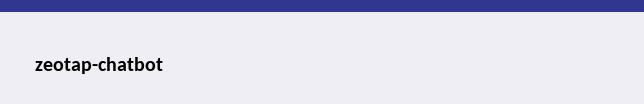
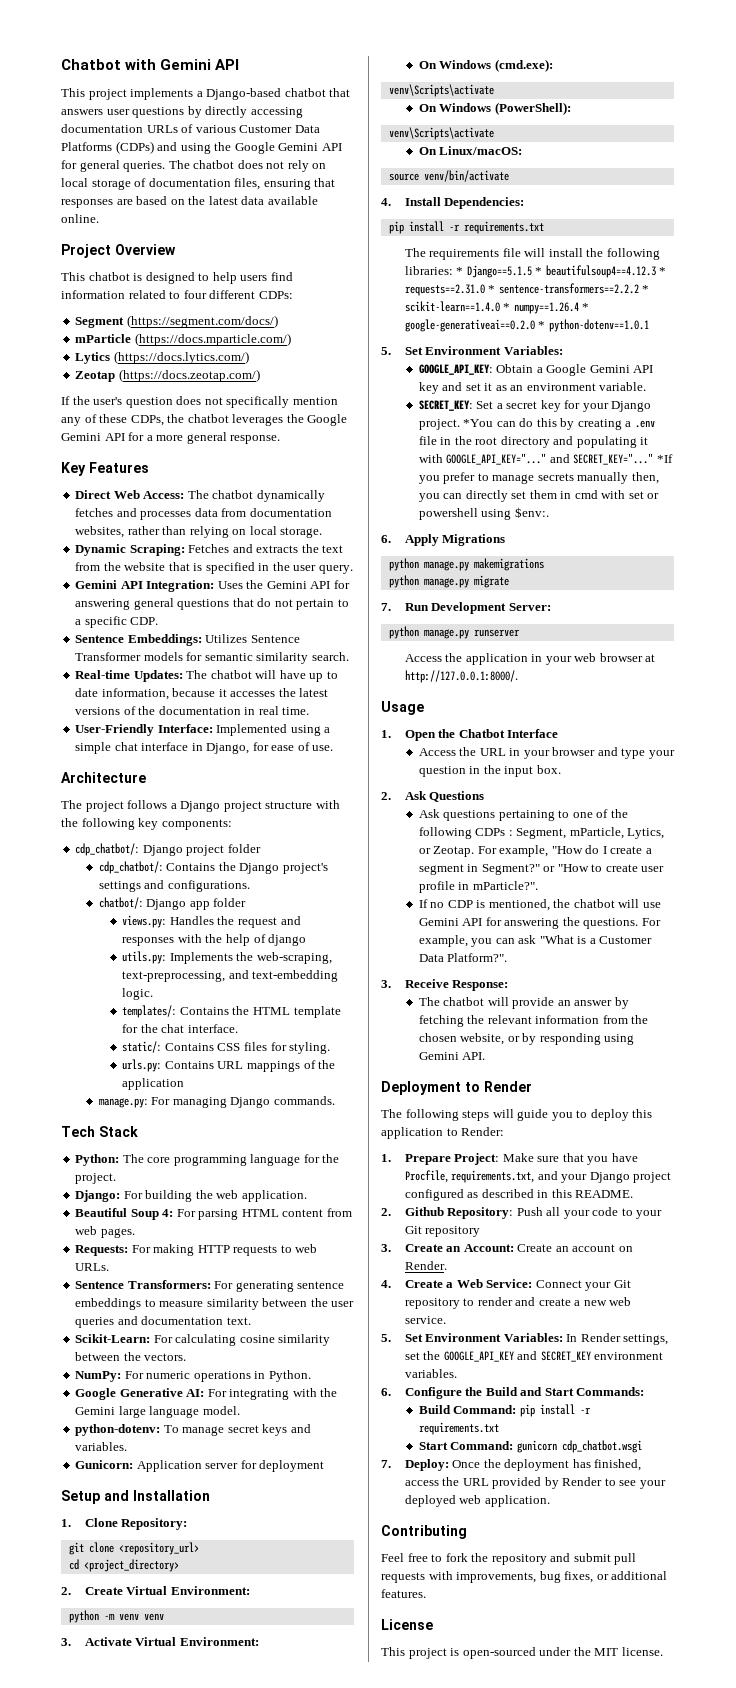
- zeotap-chatbot
+ Chatbot with Gemini API
+ This project implements a Django-based chatbot that answers user questions by directly accessing documentation URLs of various Customer Data Platforms (CDPs) and using the Google Gemini API for general queries. The chatbot does not rely on local storage of documentation files, ensuring that responses are based on the latest data available online.
+ Project Overview
+ This chatbot is designed to help users find information related to four different CDPs:
+ Segment (https://segment.com/docs/)
+ mParticle (https://docs.mparticle.com/)
+ Lytics (https://docs.lytics.com/)
+ Zeotap (https://docs.zeotap.com/)
+ If the user's question does not specifically mention any of these CDPs, the chatbot leverages the Google Gemini API for a more general response.
+ Key Features
+ Direct Web Access: The chatbot dynamically fetches and processes data from documentation websites, rather than relying on local storage.
+ Dynamic Scraping: Fetches and extracts the text from the website that is specified in the user query.
+ Gemini API Integration: Uses the Gemini API for answering general questions that do not pertain to a specific CDP.
+ Sentence Embeddings: Utilizes Sentence Transformer models for semantic similarity search.
+ Real-time Updates: The chatbot will have up to date information, because it accesses the latest versions of the documentation in real time.
+ User-Friendly Interface: Implemented using a simple chat interface in Django, for ease of use.
+ Architecture
+ The project follows a Django project structure with the following key components:
+ cdp_chatbot/: Django project folder
+ cdp_chatbot/: Contains the Django project's settings and configurations.
+ chatbot/: Django app folder
+ views.py: Handles the request and responses with the help of django
+ utils.py: Implements the web-scraping, text-preprocessing, and text-embedding logic.
+ templates/: Contains the HTML template for the chat interface.
+ static/: Contains CSS files for styling.
+ urls.py: Contains URL mappings of the application
+ manage.py: For managing Django commands.
+ Tech Stack
+ Python: The core programming language for the project.
+ Django: For building the web application.
+ Beautiful Soup 4: For parsing HTML content from web pages.
+ Requests: For making HTTP requests to web URLs.
+ Sentence Transformers: For generating sentence embeddings to measure similarity between the user queries and documentation text.
+ Scikit-Learn: For calculating cosine similarity between the vectors.
+ NumPy: For numeric operations in Python.
+ Google Generative AI: For integrating with the Gemini large language model.
+ python-dotenv: To manage secret keys and variables.
+ Gunicorn: Application server for deployment
+ Setup and Installation
+ 1. Clone Repository:
+ git clone <repository_url>
+ cd <project_directory>
+ 2. Create Virtual Environment:
+ python -m venv venv
+ 3. Activate Virtual Environment:
+ On Windows (cmd.exe):
+ venv\Scripts\activate
+ On Windows (PowerShell):
+ venv\Scripts\activate
+ On Linux/macOS:
+ source venv/bin/activate
+ 4. Install Dependencies:
+ pip install -r requirements.txt
+ The requirements file will install the following libraries: * Django==5.1.5 * beautifulsoup4==4.12.3 * requests==2.31.0 * sentence-transformers==2.2.2 * scikit-learn==1.4.0 * numpy==1.26.4 * google-generativeai==0.2.0 * python-dotenv==1.0.1
+ 5. Set Environment Variables:
+ GOOGLE_API_KEY: Obtain a Google Gemini API key and set it as an environment variable.
+ SECRET_KEY: Set a secret key for your Django project. *You can do this by creating a .env file in the root directory and populating it with GOOGLE_API_KEY="..." and SECRET_KEY="..." *If you prefer to manage secrets manually then, you can directly set them in cmd with set or powershell using $env:.
+ 6. Apply Migrations
+ python manage.py makemigrations
+ python manage.py migrate
+ 7. Run Development Server:
+ python manage.py runserver
+ Access the application in your web browser at http://127.0.0.1:8000/.
+ Usage
+ 1. Open the Chatbot Interface
+ Access the URL in your browser and type your question in the input box.
+ 2. Ask Questions
+ Ask questions pertaining to one of the following CDPs : Segment, mParticle, Lytics, or Zeotap. For example, "How do I create a segment in Segment?" or "How to create user profile in mParticle?".
+ If no CDP is mentioned, the chatbot will use Gemini API for answering the questions. For example, you can ask "What is a Customer Data Platform?".
+ 3. Receive Response:
+ The chatbot will provide an answer by fetching the relevant information from the chosen website, or by responding using Gemini API.
+ Deployment to Render
+ The following steps will guide you to deploy this application to Render:
+ 1. Prepare Project: Make sure that you have Procfile, requirements.txt, and your Django project configured as described in this README.
+ 2. Github Repository: Push all your code to your Git repository
+ 3. Create an Account: Create an account on Render.
+ 4. Create a Web Service: Connect your Git repository to render and create a new web service.
+ 5. Set Environment Variables: In Render settings, set the GOOGLE_API_KEY and SECRET_KEY environment variables.
+ 6. Configure the Build and Start Commands:
+ Build Command: pip install -r requirements.txt
+ Start Command: gunicorn cdp_chatbot.wsgi
+ 7. Deploy: Once the deployment has finished, access the URL provided by Render to see your deployed web application.
+ Contributing
+ Feel free to fork the repository and submit pull requests with improvements, bug fixes, or additional features.
+ License
+ This project is open-sourced under the MIT license.

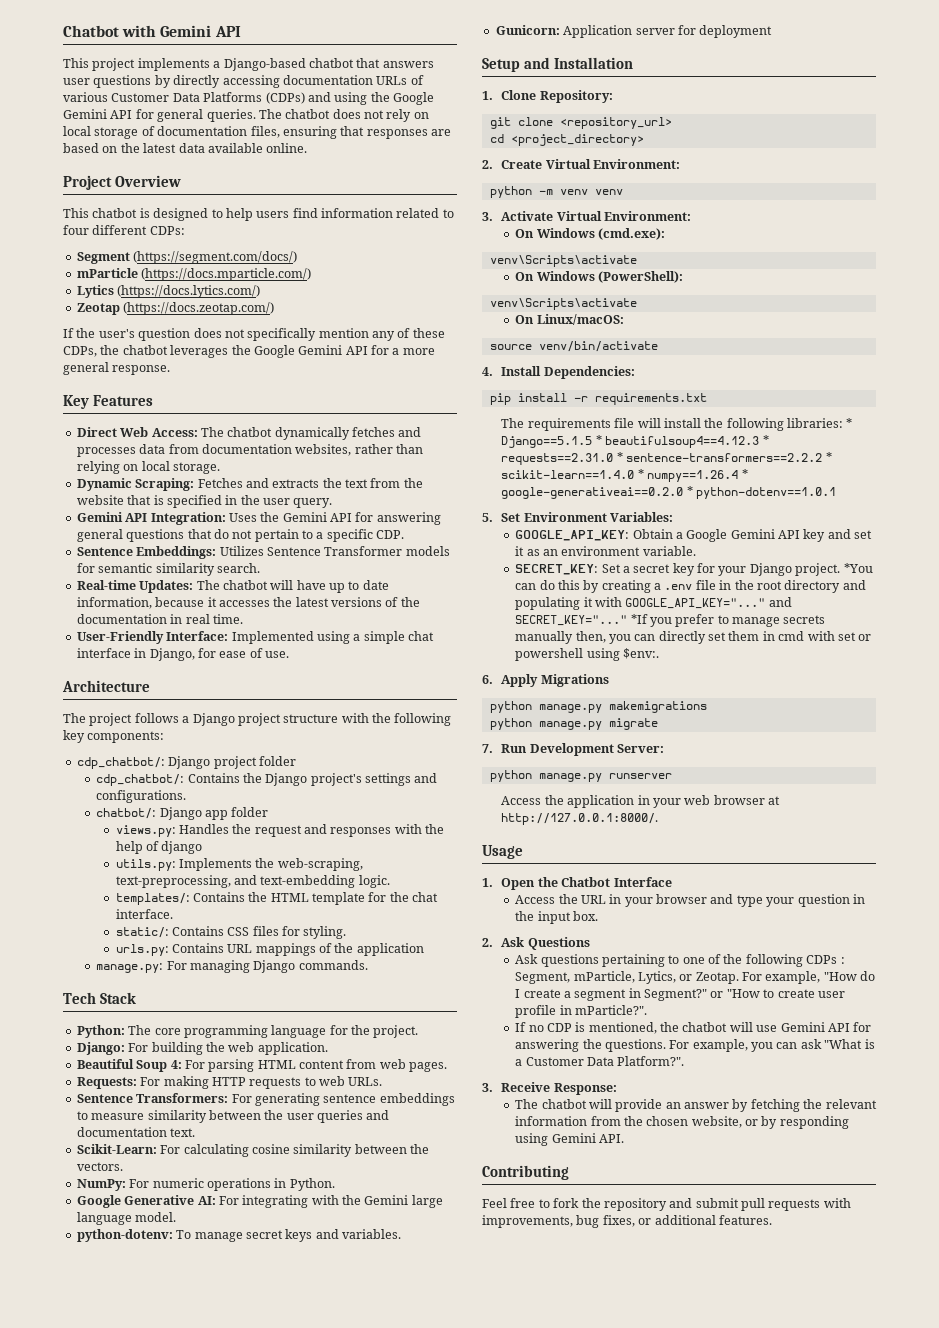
- Deployment to Render
- The following steps will guide you to deploy this application to Render:
- 1. Prepare Project: Make sure that you have Procfile, requirements.txt, and your Django project configured as described in this README.
- 2. Github Repository: Push all your code to your Git repository
- 3. Create an Account: Create an account on Render.
- 4. Create a Web Service: Connect your Git repository to render and create a new web service.
- 5. Set Environment Variables: In Render settings, set the GOOGLE_API_KEY and SECRET_KEY environment variables.
- 6. Configure the Build and Start Commands:
- Build Command: pip install -r requirements.txt
- Start Command: gunicorn cdp_chatbot.wsgi
- 7. Deploy: Once the deployment has finished, access the URL provided by Render to see your deployed web application.
- License
- This project is open-sourced under the MIT license.

